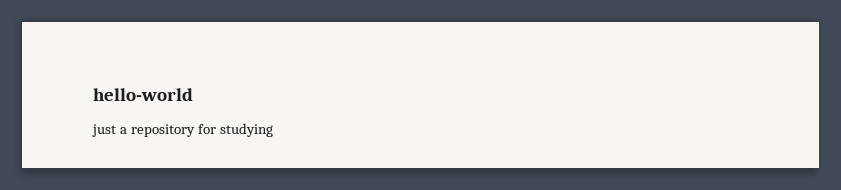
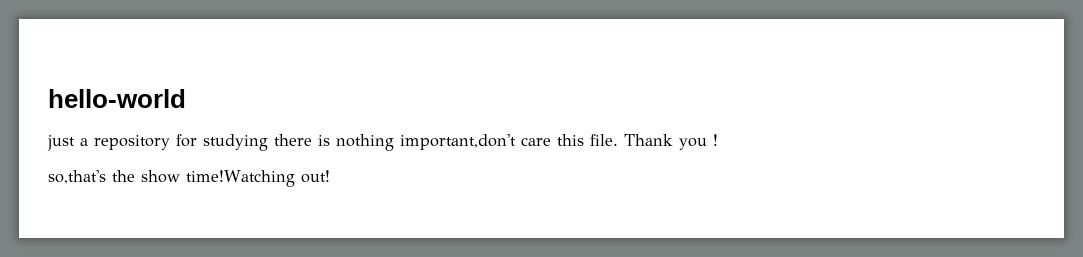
- just a repository for studying
+ just a repository for studying there is nothing important,don't care this file. Thank you !
+ so,that's the show time!Watching out!

